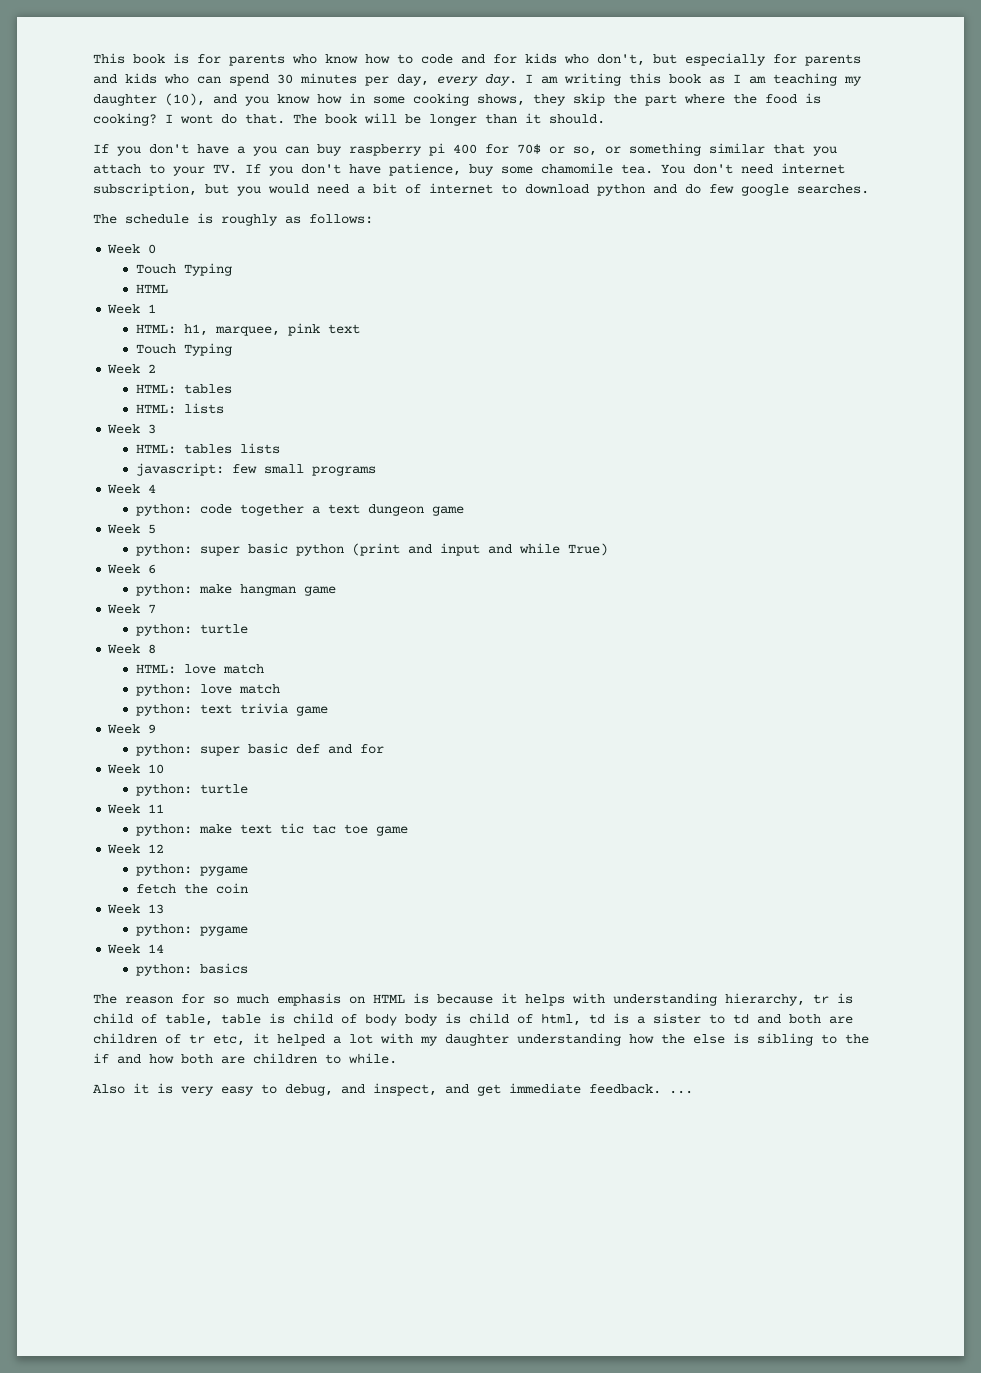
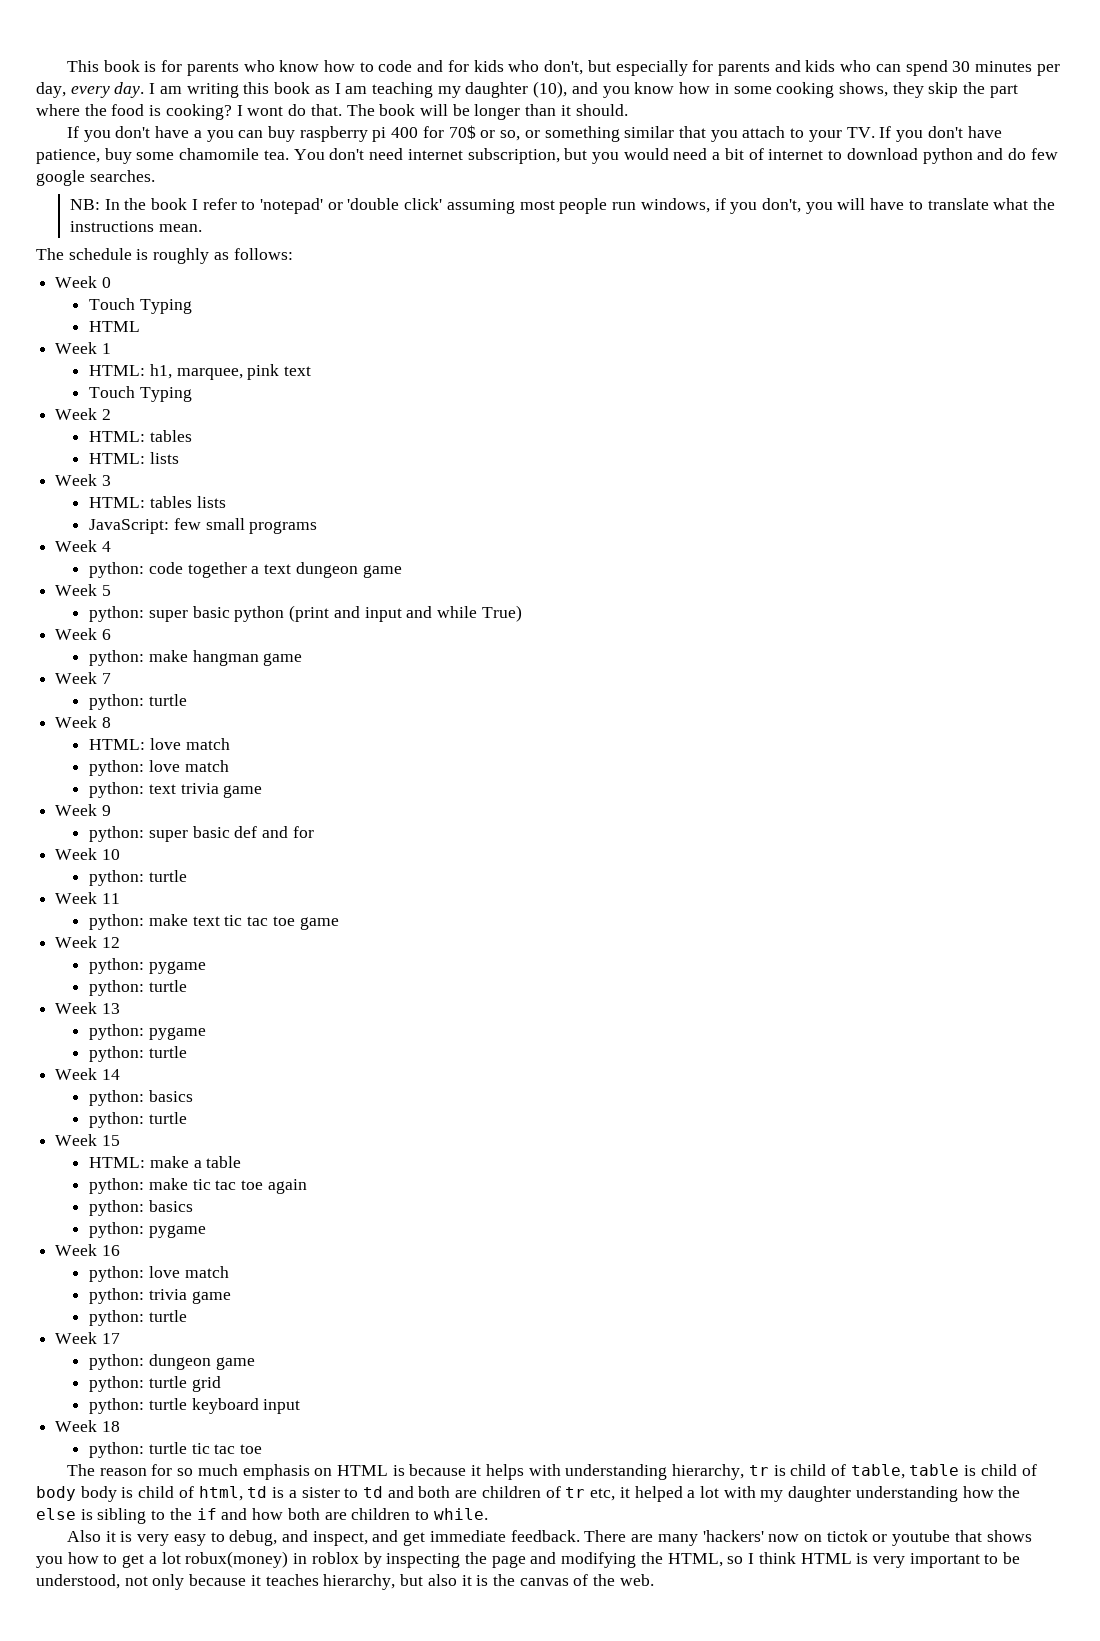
+ NB: In the book I refer to 'notepad' or 'double click' assuming most people run windows, if you don't, you will have to translate what the instructions mean.
- javascript: few small programs
+ JavaScript: few small programs
  Week 12
  python: pygame
- fetch the coin
+ python: turtle
  Week 13
  python: pygame
+ python: turtle
  Week 14
  python: basics
+ python: turtle
+ Week 15
+ HTML: make a table
+ python: make tic tac toe again
+ python: basics
+ python: pygame
+ Week 16
+ python: love match
+ python: trivia game
+ python: turtle
+ Week 17
+ python: dungeon game
+ python: turtle grid
+ python: turtle keyboard input
+ Week 18
+ python: turtle tic tac toe
- Also it is very easy to debug, and inspect, and get immediate feedback. ...
+ Also it is very easy to debug, and inspect, and get immediate feedback. There are many 'hackers' now on tictok or youtube that shows you how to get a lot robux(money) in roblox by inspecting the page and modifying the HTML, so I think HTML is very important to be understood, not only because it teaches hierarchy, but also it is the canvas of the web.

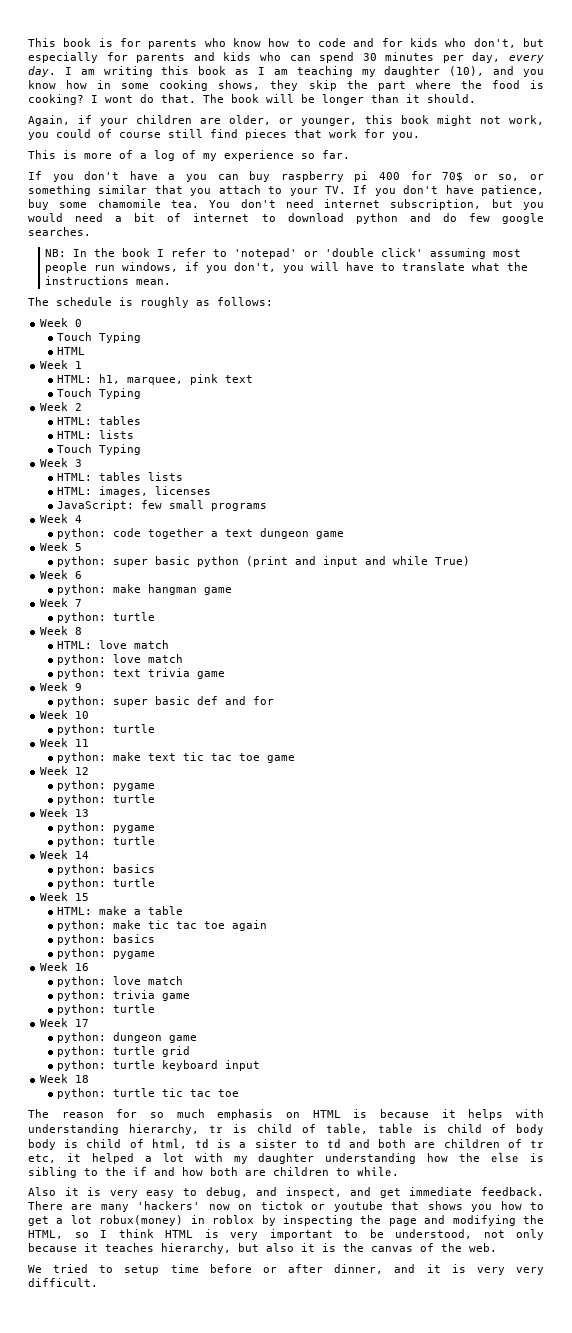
+ Again, if your children are older, or younger, this book might not work, you could of course still find pieces that work for you.
+ This is more of a log of my experience so far.
  HTML: lists
+ Touch Typing
+ HTML: images, licenses
+ We tried to setup time before or after dinner, and it is very very difficult.

